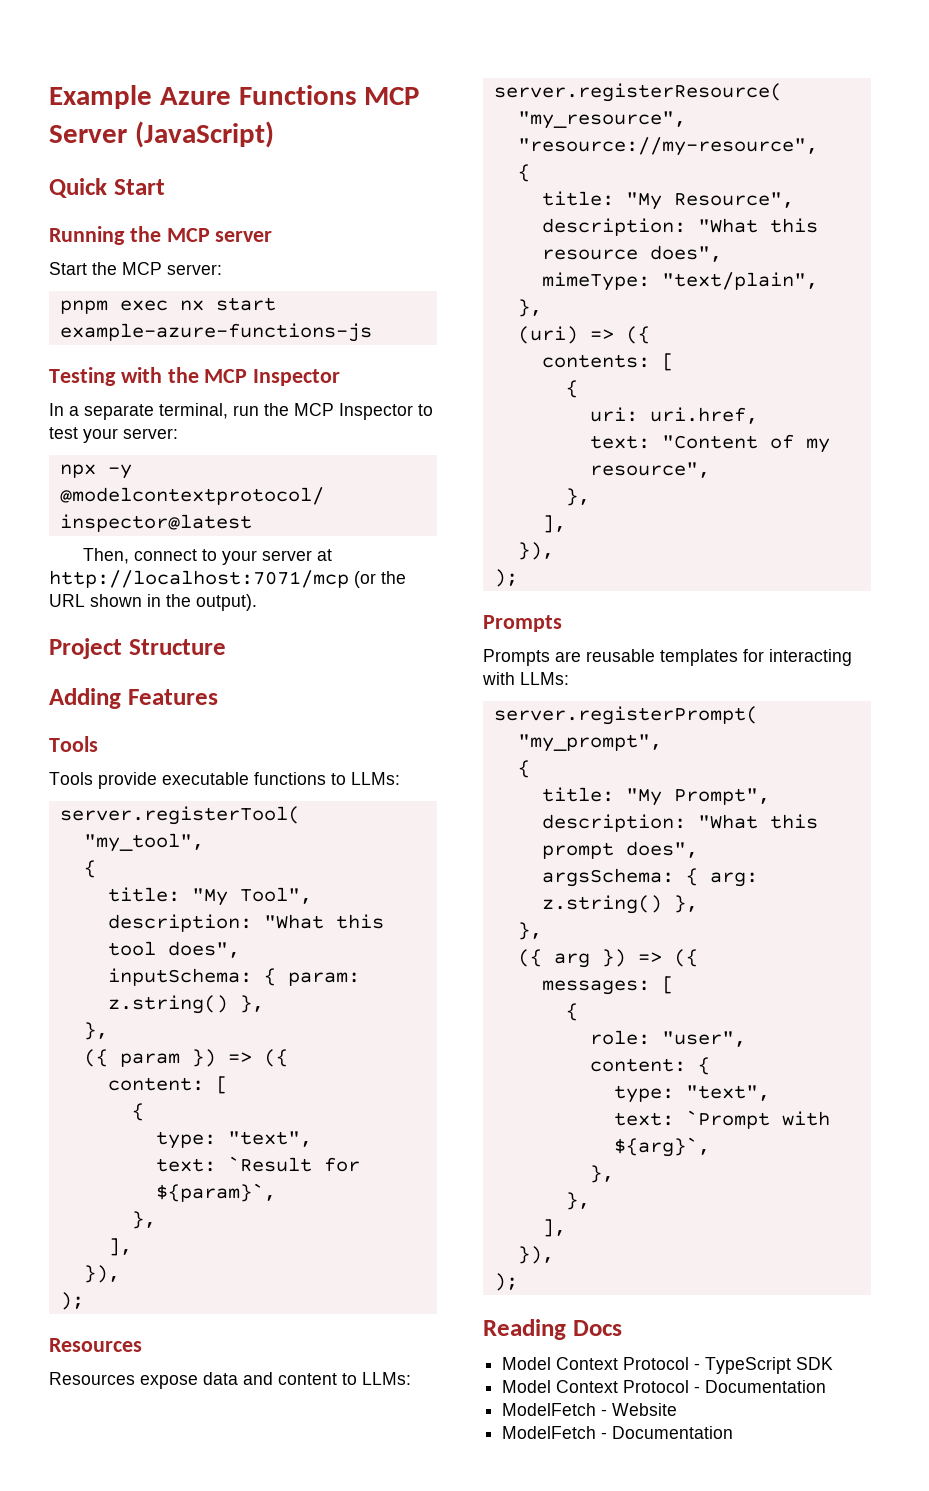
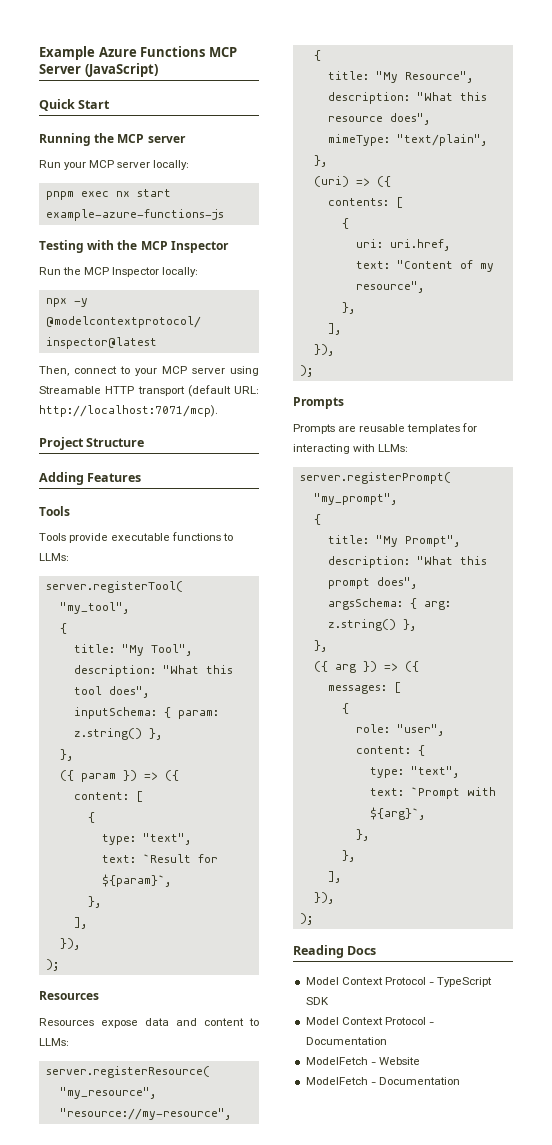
- Start the MCP server:
+ Run your MCP server locally:
- In a separate terminal, run the MCP Inspector to test your server:
+ Run the MCP Inspector locally:
- Then, connect to your server at http://localhost:7071/mcp (or the URL shown in the output).
+ Then, connect to your MCP server using Streamable HTTP transport (default URL: http://localhost:7071/mcp).

